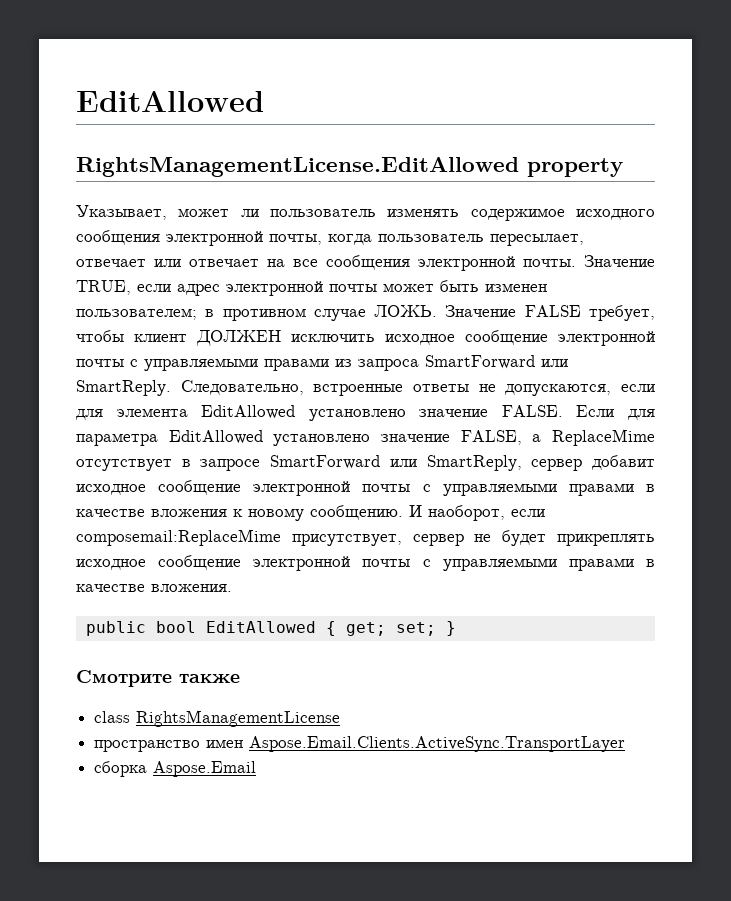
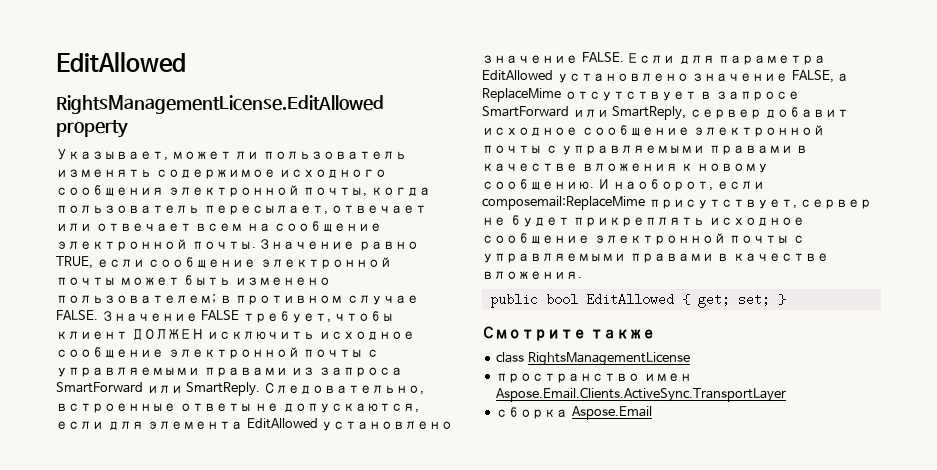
- Указывает, может ли пользователь изменять содержимое исходного сообщения электронной почты, когда пользователь пересылает, отвечает или отвечает на все сообщения электронной почты.
+ Указывает, может ли пользователь изменять содержимое исходного сообщения электронной почты, когда пользователь пересылает, отвечает или отвечает всем на сообщение электронной почты.
- Значение TRUE, если адрес электронной почты может быть изменен пользователем; в противном случае ЛОЖЬ.
+ Значение равно TRUE, если сообщение электронной почты может быть изменено пользователем; в противном случае FALSE.

